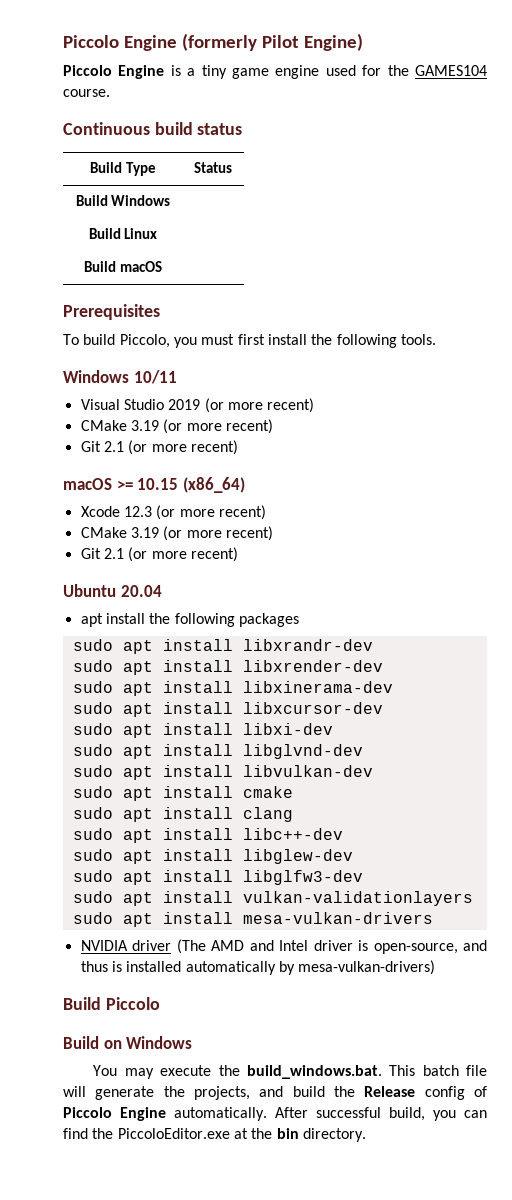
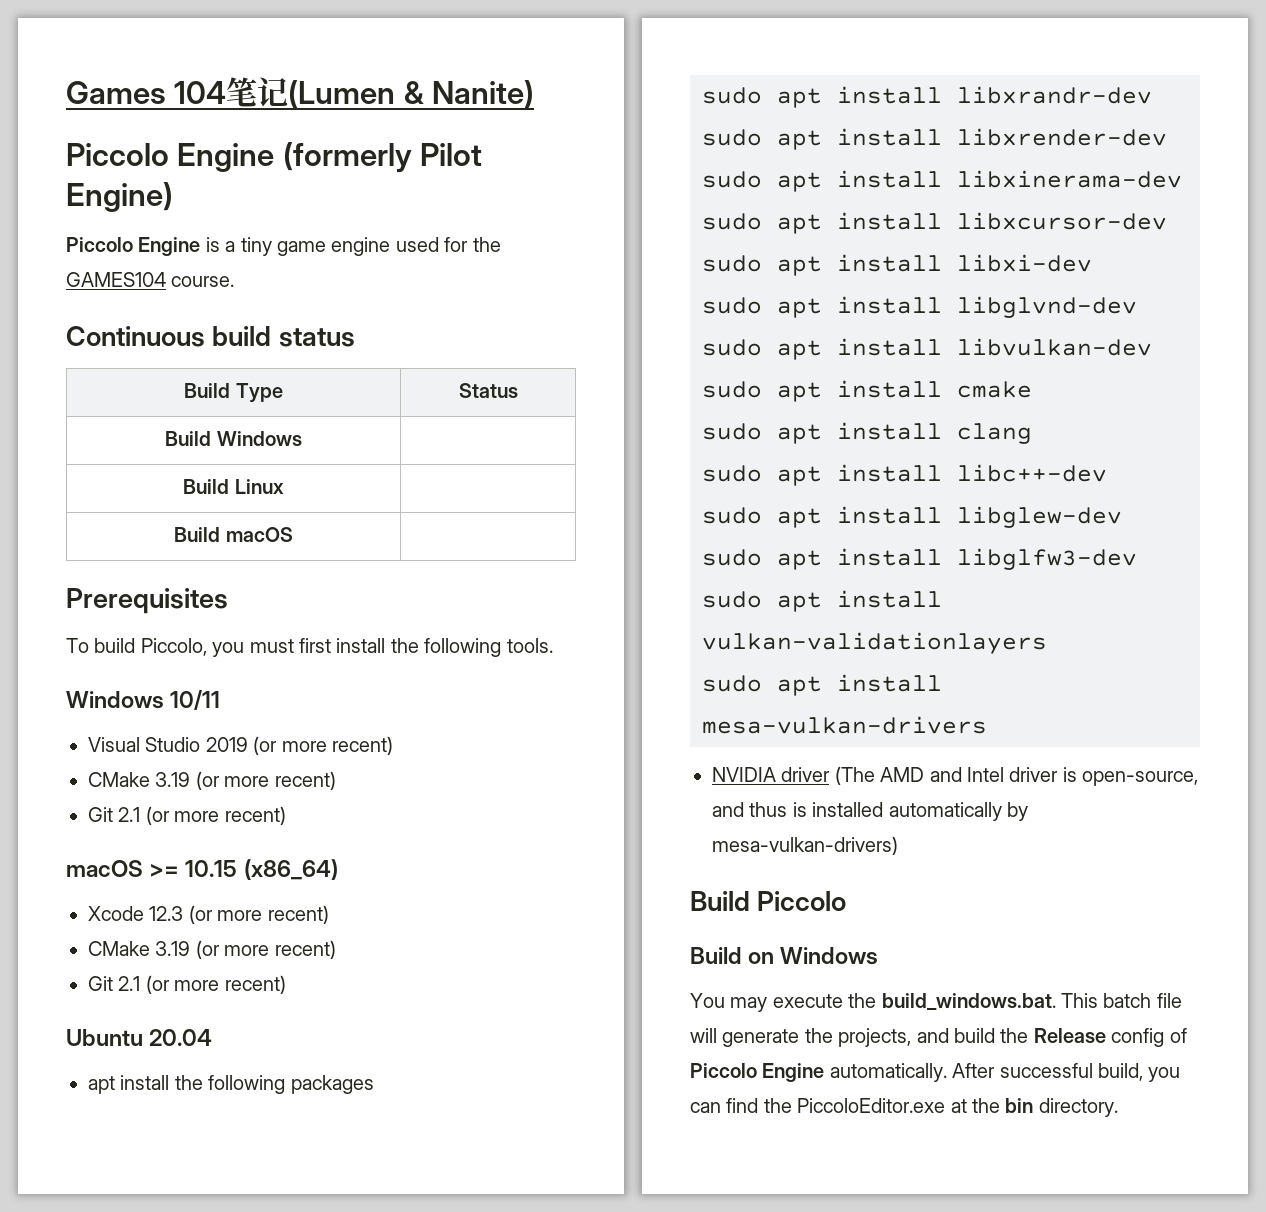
+ Games 104笔记(Lumen & Nanite)

